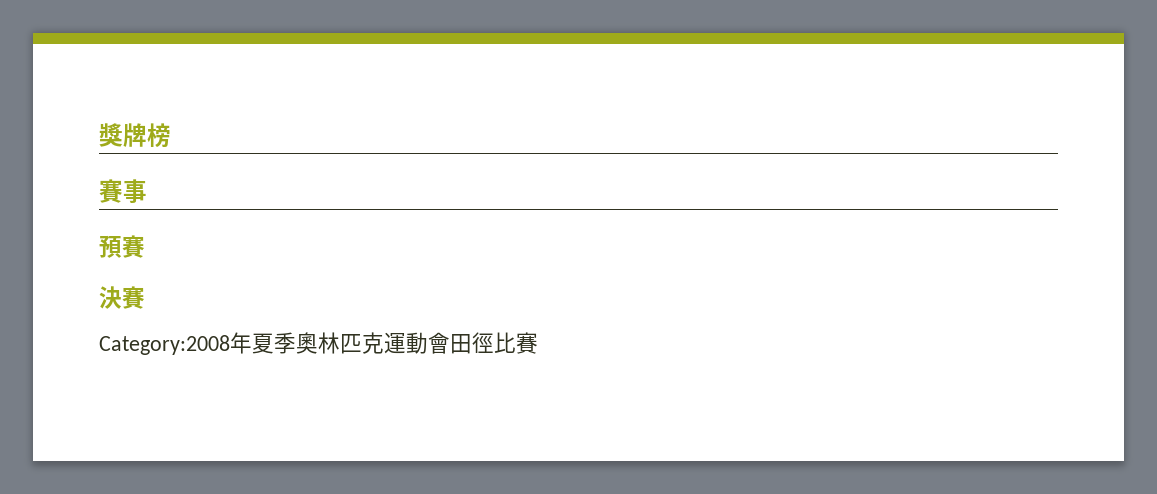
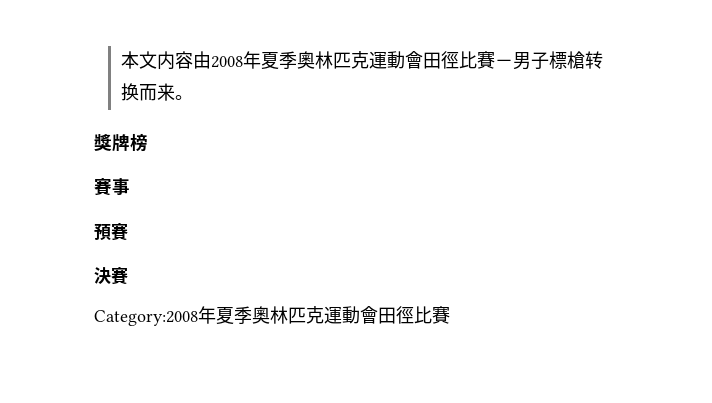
+ 本文内容由2008年夏季奧林匹克運動會田徑比賽－男子標槍转换而来。

